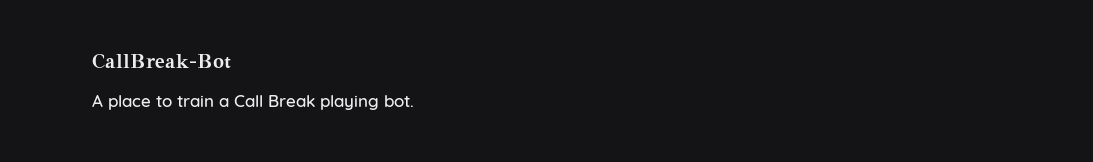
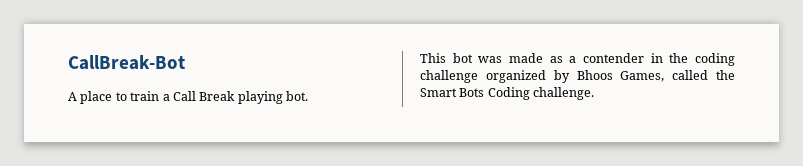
+ This bot was made as a contender in the coding challenge organized by Bhoos Games, called the Smart Bots Coding challenge.

